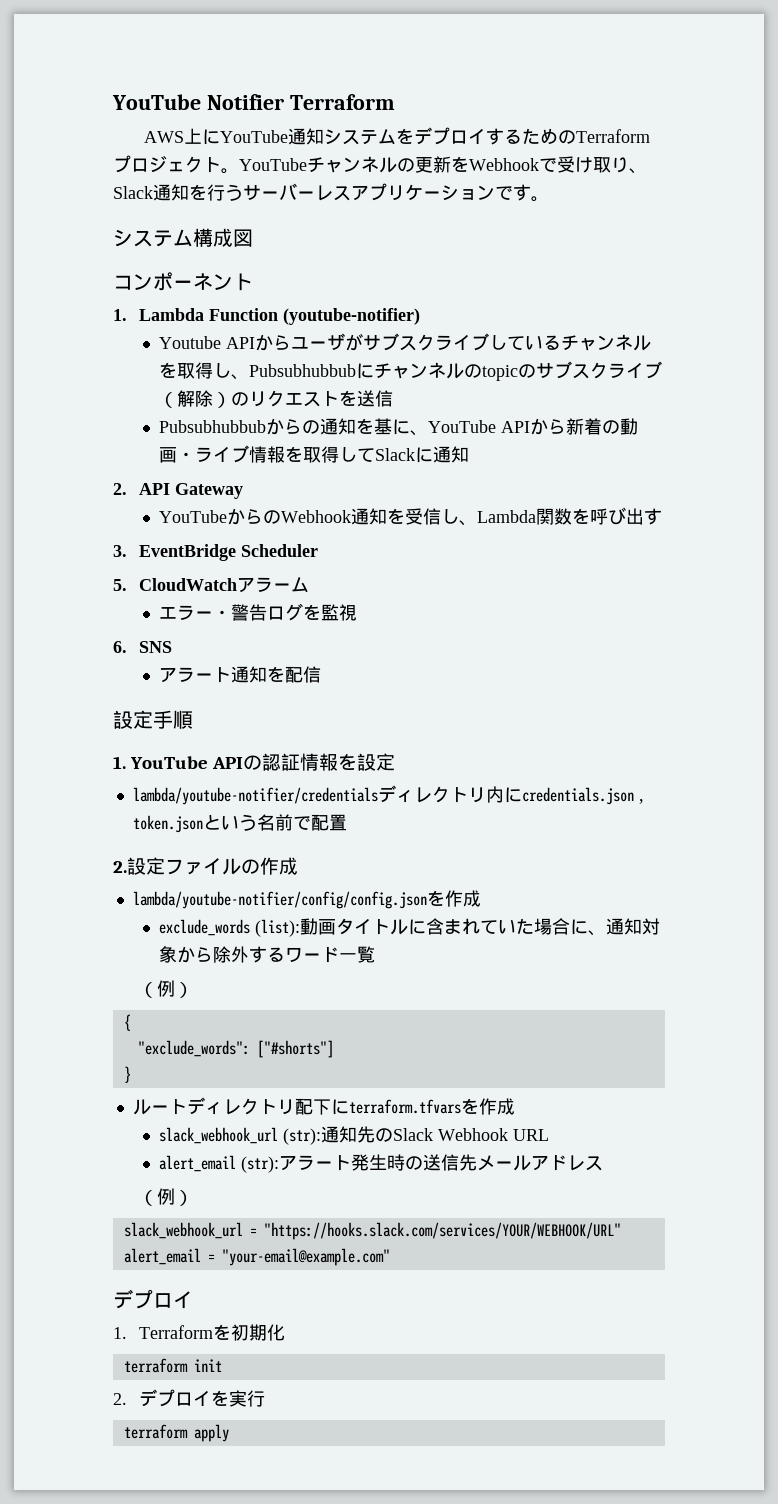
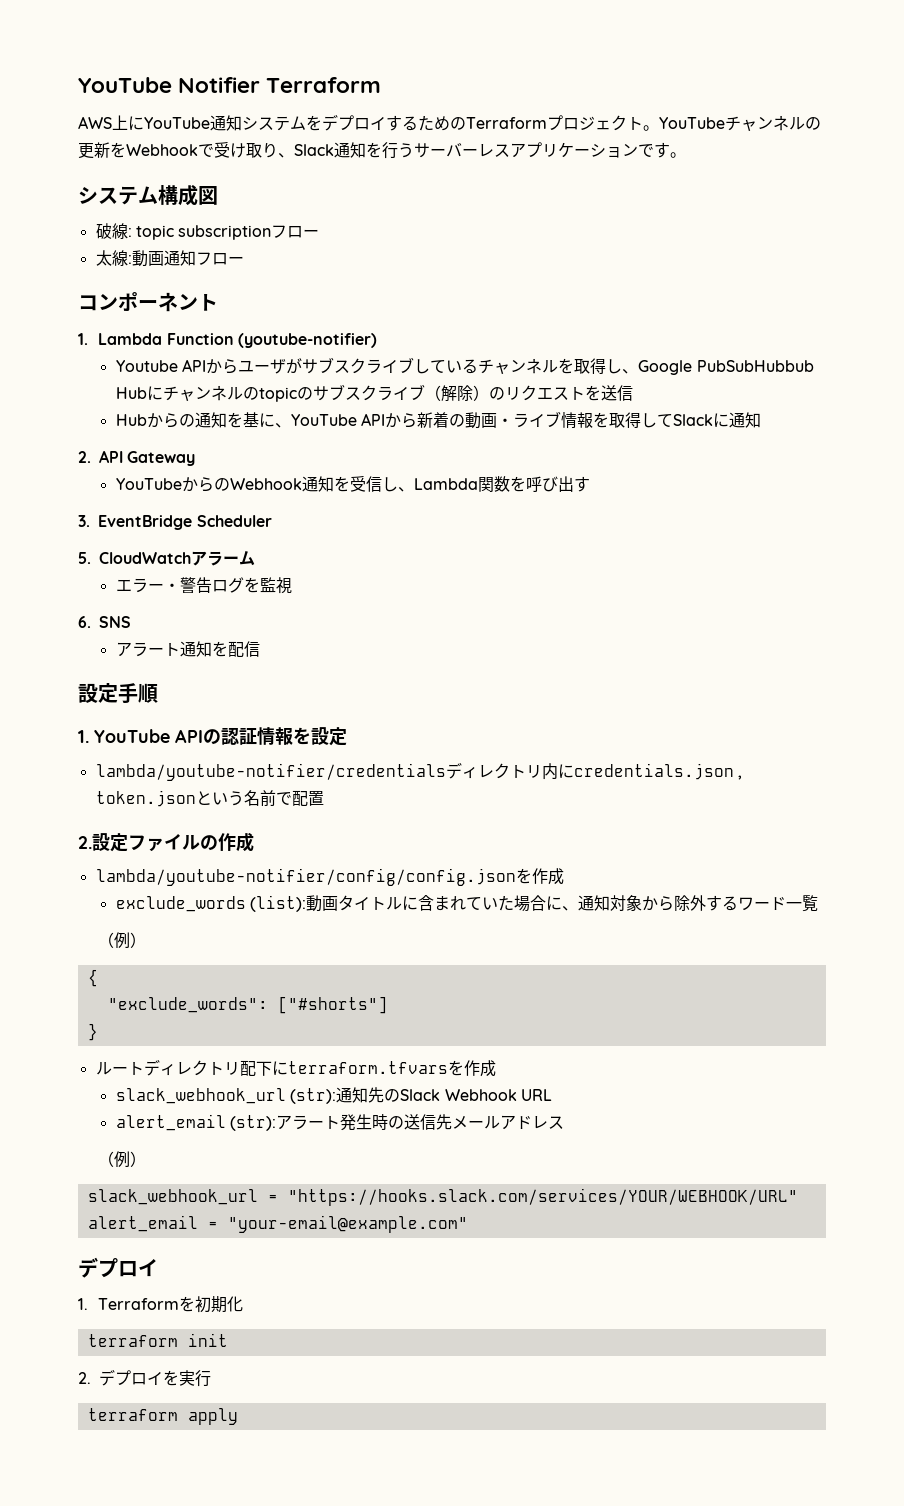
+ 破線: topic subscriptionフロー
+ 太線:動画通知フロー
- Youtube APIからユーザがサブスクライブしているチャンネルを取得し、Pubsubhubbubにチャンネルのtopicのサブスクライブ（解除）のリクエストを送信
+ Youtube APIからユーザがサブスクライブしているチャンネルを取得し、Google PubSubHubbub Hubにチャンネルのtopicのサブスクライブ（解除）のリクエストを送信
- Pubsubhubbubからの通知を基に、YouTube APIから新着の動画・ライブ情報を取得してSlackに通知
+ Hubからの通知を基に、YouTube APIから新着の動画・ライブ情報を取得してSlackに通知

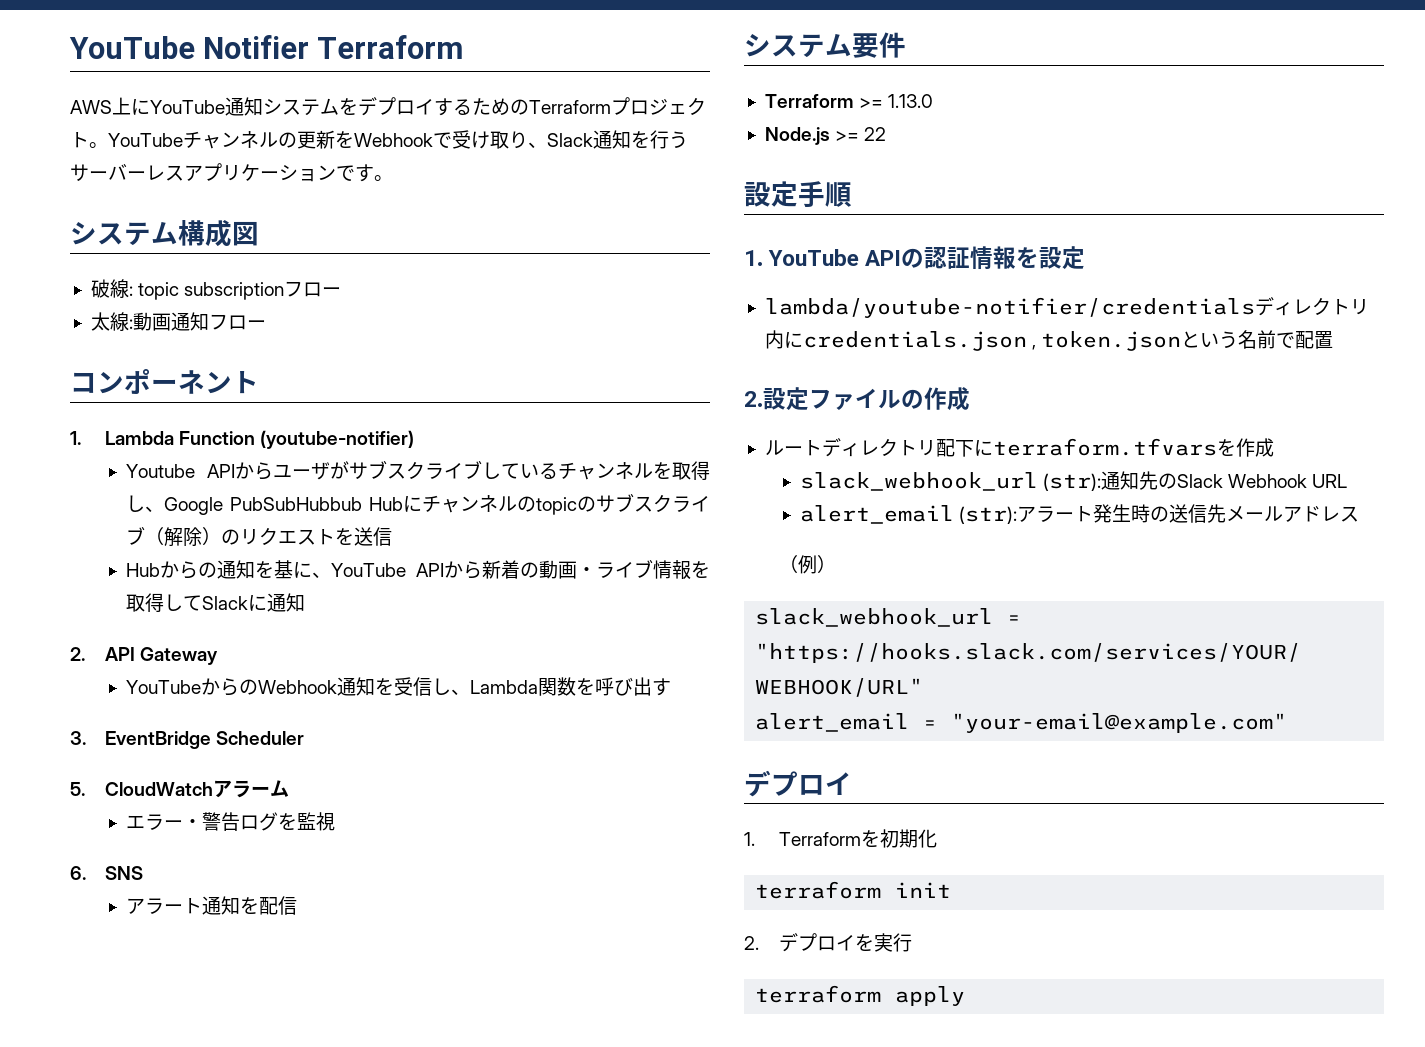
+ システム要件
+ Terraform >= 1.13.0
+ Node.js >= 22
- lambda/youtube-notifier/config/config.jsonを作成
- exclude_words (list):動画タイトルに含まれていた場合に、通知対象から除外するワード一覧
- （例）
- {
- "exclude_words": ["#shorts"]
- }

